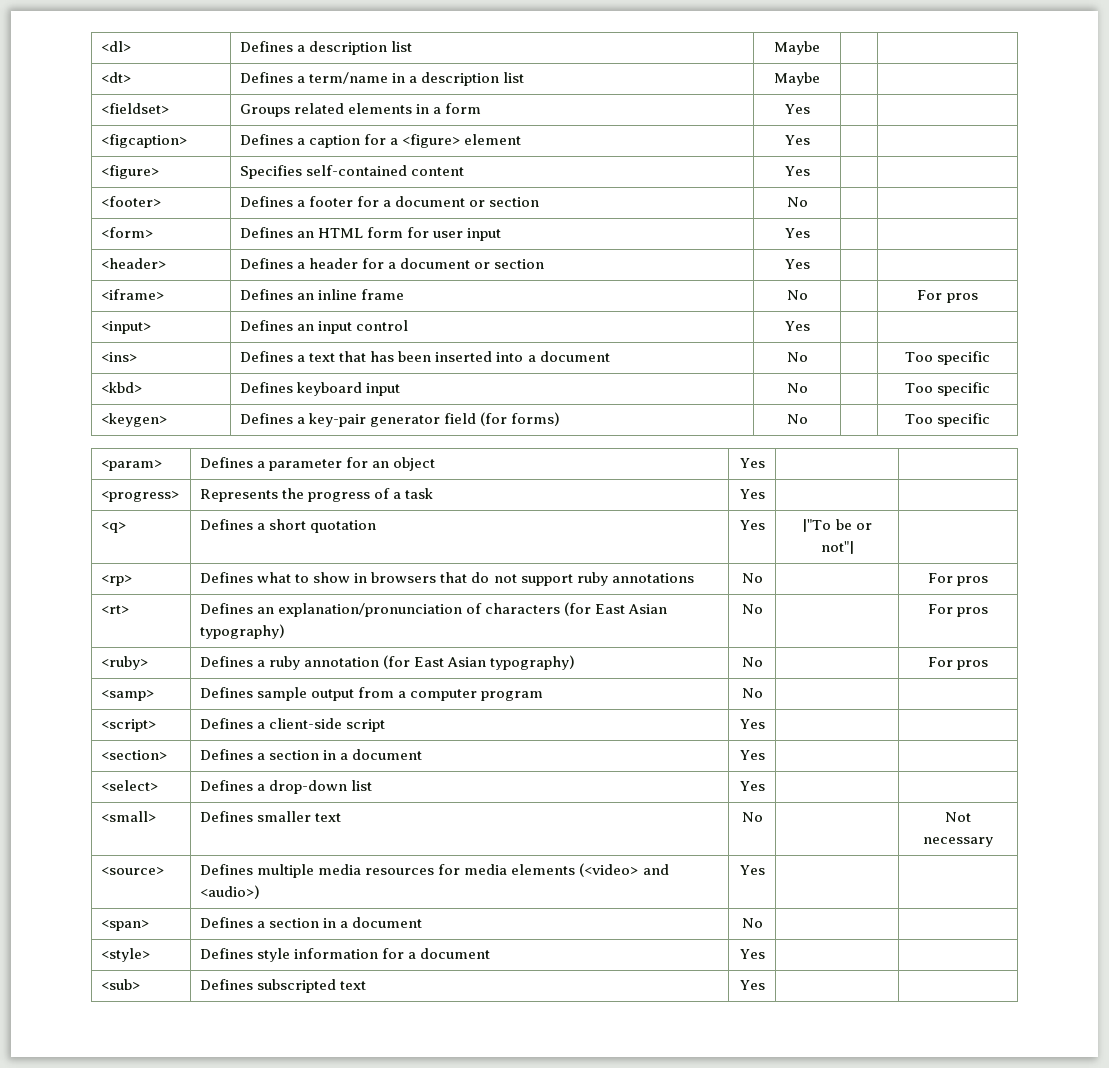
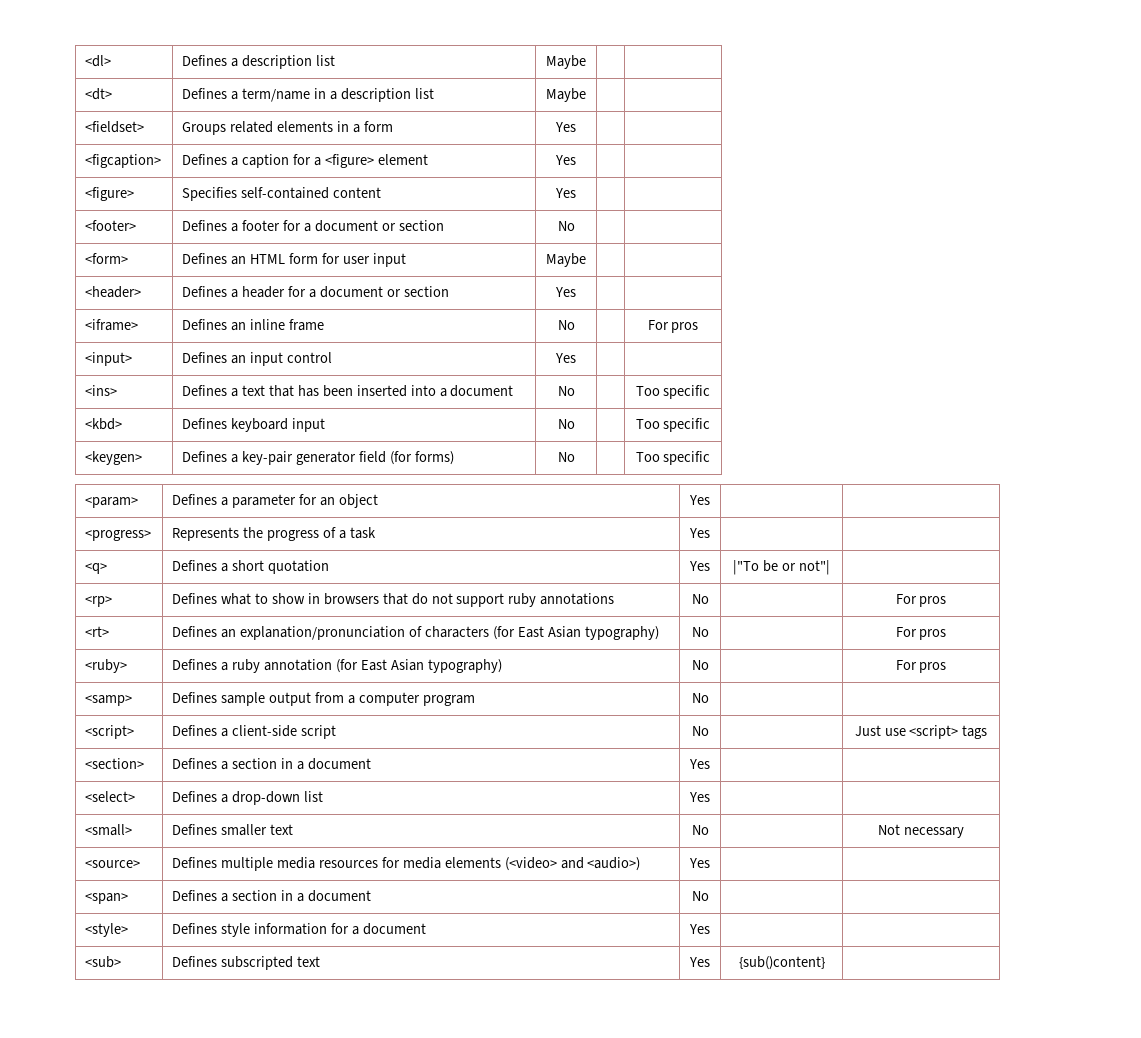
- <form> | Defines an HTML form for user input | Yes | |
+ <form> | Defines an HTML form for user input | Maybe | |
- <script> | Defines a client-side script | Yes | |
+ <script> | Defines a client-side script | No | | Just use <script> tags
- <sub> | Defines subscripted text | Yes | |
+ <sub> | Defines subscripted text | Yes | {sub()content} |

